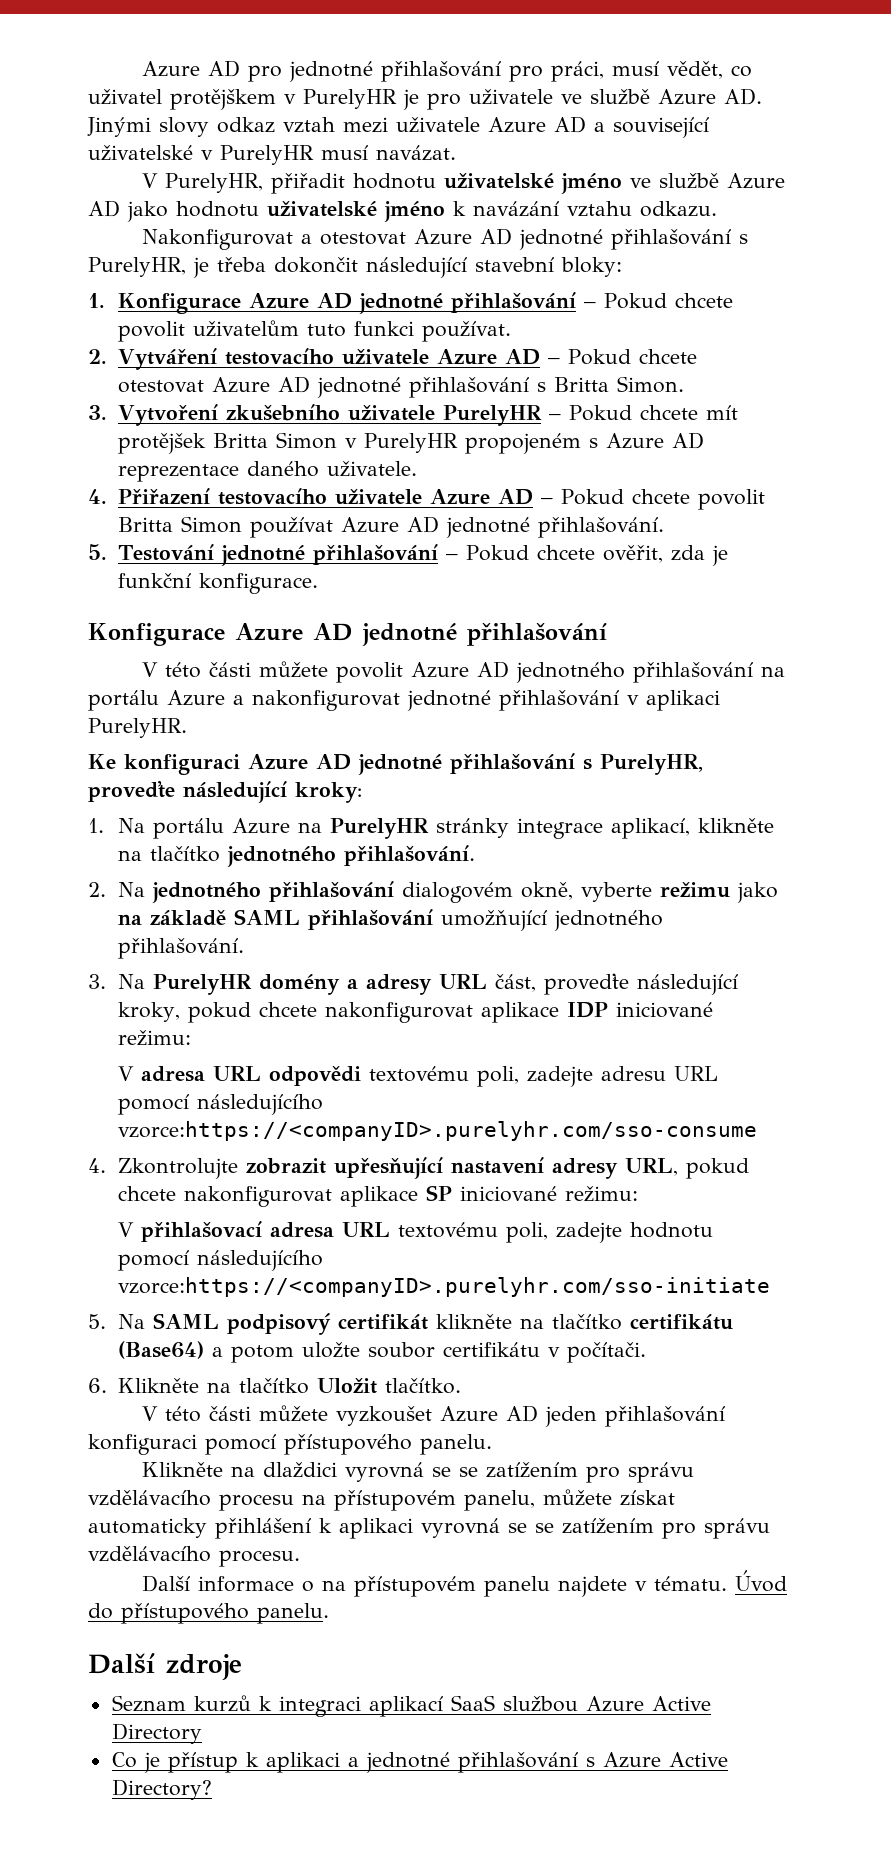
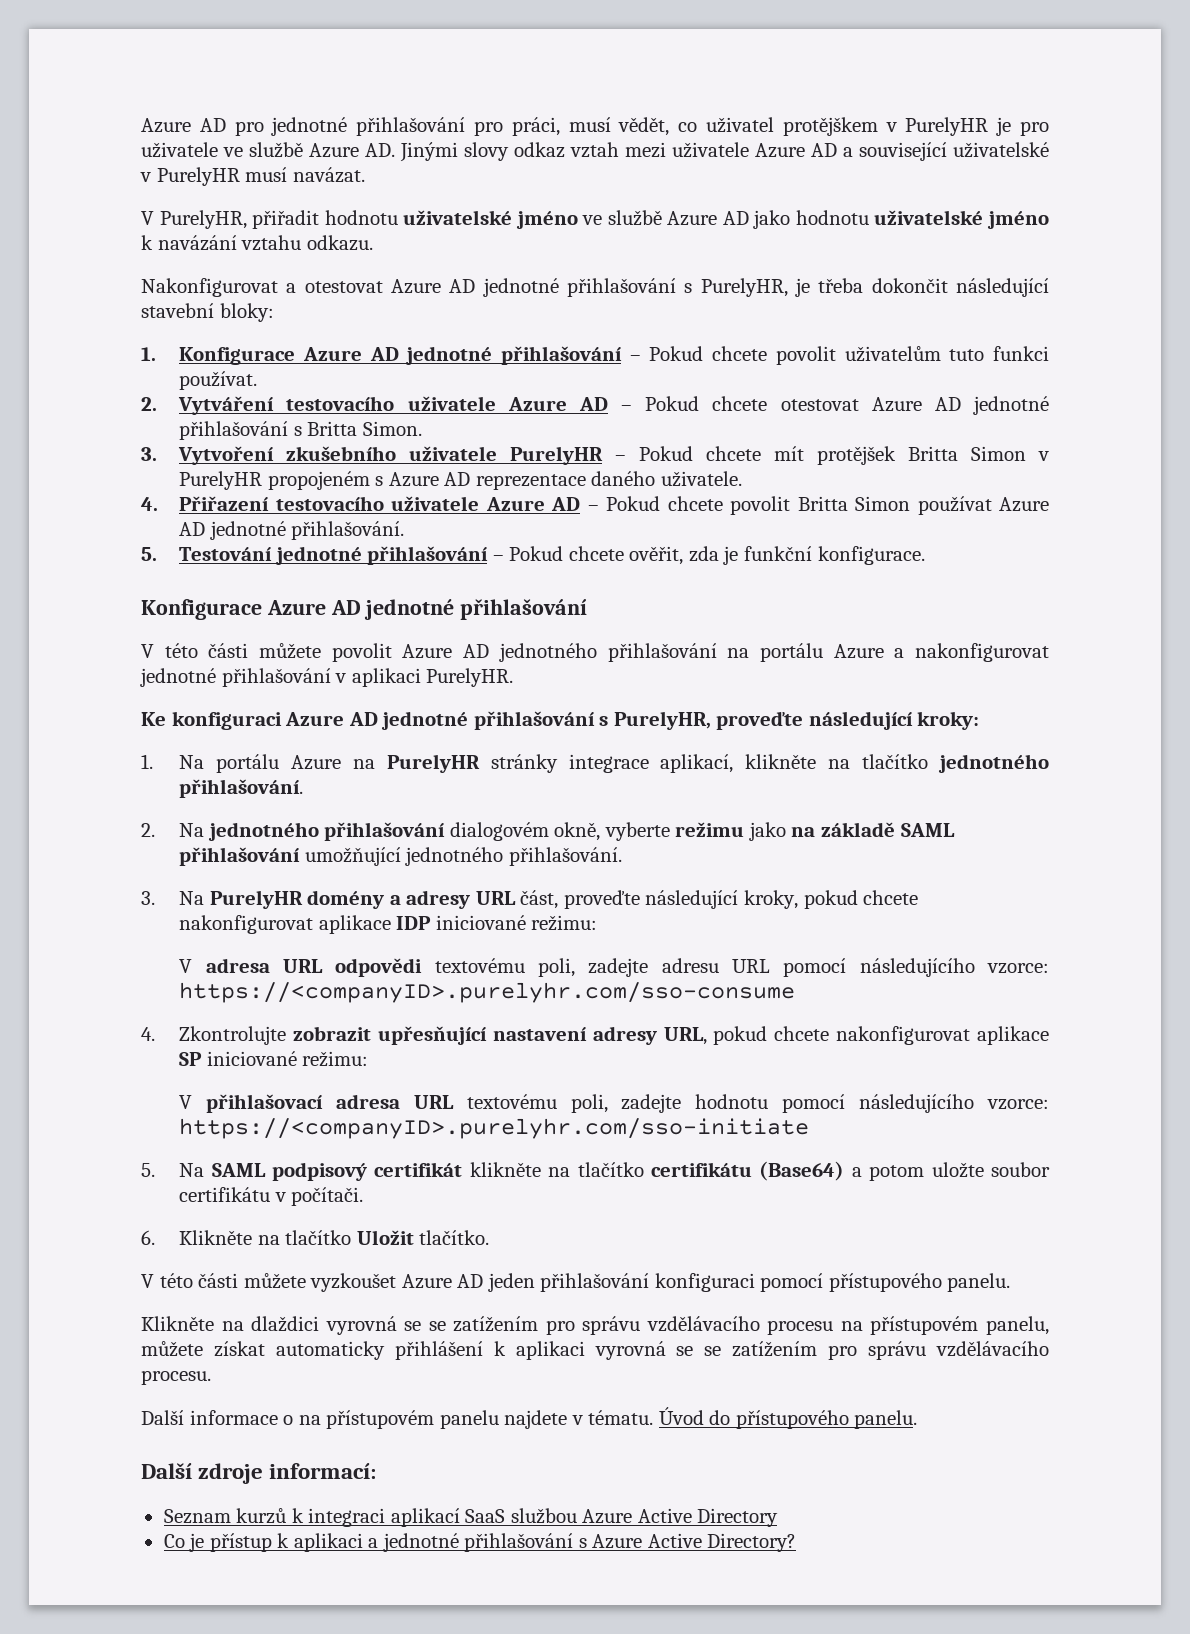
- V adresa URL odpovědi textovému poli, zadejte adresu URL pomocí následujícího vzorce:https://<companyID>.purelyhr.com/sso-consume
+ V adresa URL odpovědi textovému poli, zadejte adresu URL pomocí následujícího vzorce: https://<companyID>.purelyhr.com/sso-consume
- V přihlašovací adresa URL textovému poli, zadejte hodnotu pomocí následujícího vzorce:https://<companyID>.purelyhr.com/sso-initiate
+ V přihlašovací adresa URL textovému poli, zadejte hodnotu pomocí následujícího vzorce: https://<companyID>.purelyhr.com/sso-initiate
- Další zdroje
+ Další zdroje informací:

